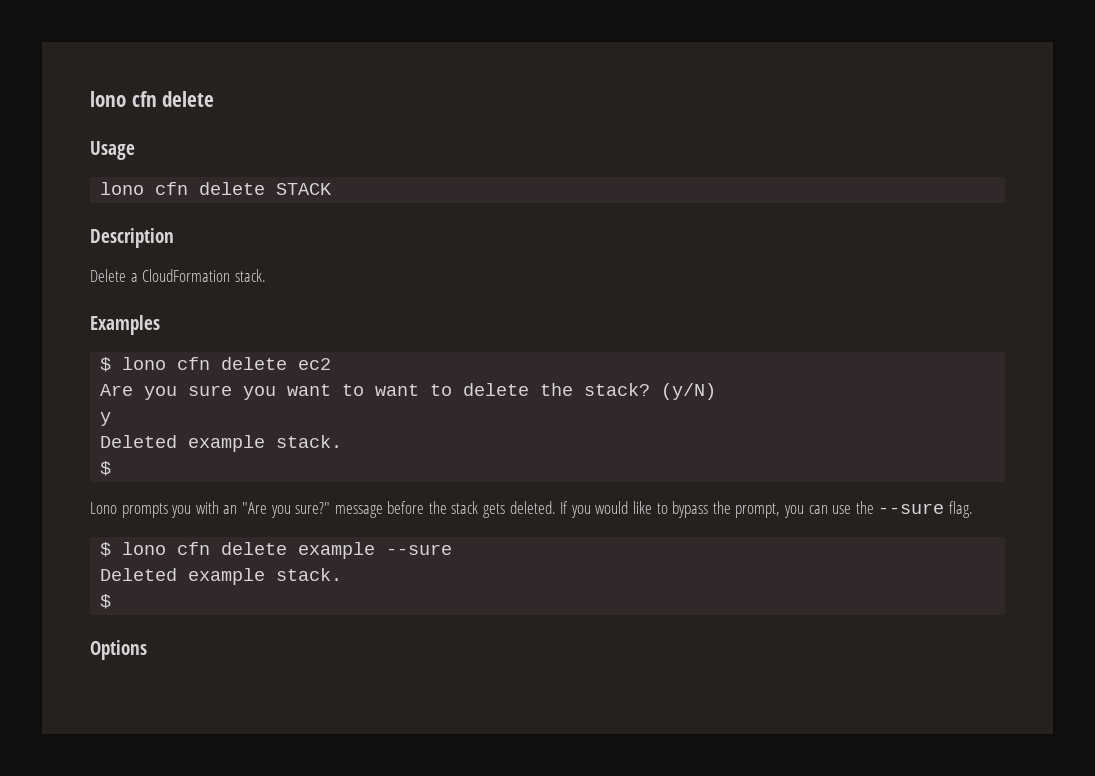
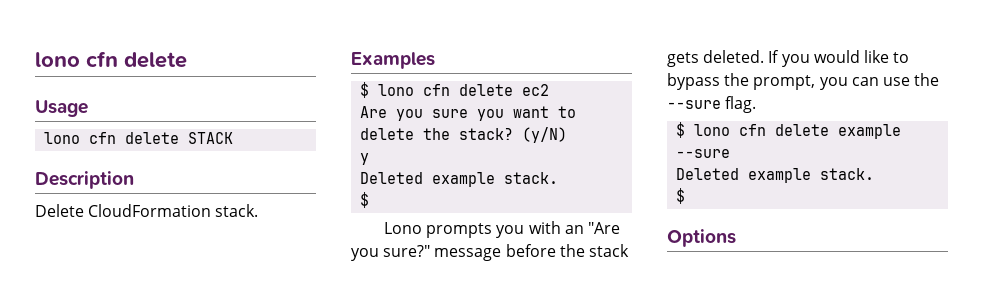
- Delete a CloudFormation stack.
+ Delete CloudFormation stack.
- Are you sure you want to want to delete the stack?
+ Are you sure you want to delete the stack?

